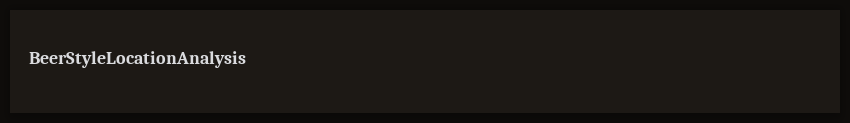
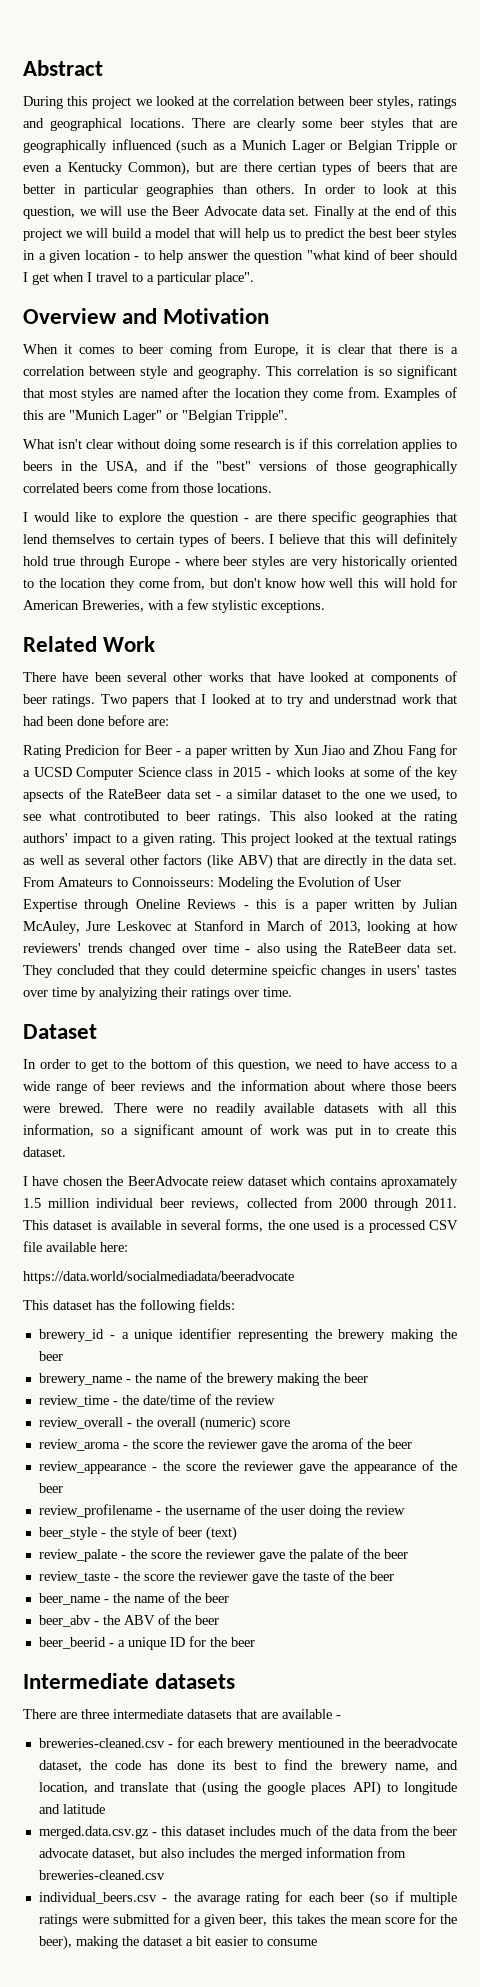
- BeerStyleLocationAnalysis
+ Abstract
+ During this project we looked at the correlation between beer styles, ratings and geographical locations. There are clearly some beer styles that are geographically influenced (such as a Munich Lager or Belgian Tripple or even a Kentucky Common), but are there certian types of beers that are better in particular geographies than others. In order to look at this question, we will use the Beer Advocate data set. Finally at the end of this project we will build a model that will help us to predict the best beer styles in a given location - to help answer the question "what kind of beer should I get when I travel to a particular place".
+ Overview and Motivation
+ When it comes to beer coming from Europe, it is clear that there is a correlation between style and geography. This correlation is so significant that most styles are named after the location they come from. Examples of this are "Munich Lager" or "Belgian Tripple".
+ What isn't clear without doing some research is if this correlation applies to beers in the USA, and if the "best" versions of those geographically correlated beers come from those locations.
+ I would like to explore the question - are there specific geographies that lend themselves to certain types of beers. I believe that this will definitely hold true through Europe - where beer styles are very historically oriented to the location they come from, but don't know how well this will hold for American Breweries, with a few stylistic exceptions.
+ Related Work
+ There have been several other works that have looked at components of beer ratings. Two papers that I looked at to try and understnad work that had been done before are:
+ Rating Predicion for Beer - a paper written by Xun Jiao and Zhou Fang for a UCSD Computer Science class in 2015 - which looks at some of the key apsects of the RateBeer data set - a similar dataset to the one we used, to see what controtibuted to beer ratings. This also looked at the rating authors' impact to a given rating. This project looked at the textual ratings as well as several other factors (like ABV) that are directly in the data set. From Amateurs to Connoisseurs: Modeling the Evolution of User Expertise through Oneline Reviews - this is a paper written by Julian McAuley, Jure Leskovec at Stanford in March of 2013, looking at how reviewers' trends changed over time - also using the RateBeer data set. They concluded that they could determine speicfic changes in users' tastes over time by analyizing their ratings over time.
+ Dataset
+ In order to get to the bottom of this question, we need to have access to a wide range of beer reviews and the information about where those beers were brewed. There were no readily available datasets with all this information, so a significant amount of work was put in to create this dataset.
+ I have chosen the BeerAdvocate reiew dataset which contains aproxamately 1.5 million individual beer reviews, collected from 2000 through 2011. This dataset is available in several forms, the one used is a processed CSV file available here:
+ https://data.world/socialmediadata/beeradvocate
+ This dataset has the following fields:
+ brewery_id - a unique identifier representing the brewery making the beer
+ brewery_name - the name of the brewery making the beer
+ review_time - the date/time of the review
+ review_overall - the overall (numeric) score
+ review_aroma - the score the reviewer gave the aroma of the beer
+ review_appearance - the score the reviewer gave the appearance of the beer
+ review_profilename - the username of the user doing the review
+ beer_style - the style of beer (text)
+ review_palate - the score the reviewer gave the palate of the beer
+ review_taste - the score the reviewer gave the taste of the beer
+ beer_name - the name of the beer
+ beer_abv - the ABV of the beer
+ beer_beerid - a unique ID for the beer
+ Intermediate datasets
+ There are three intermediate datasets that are available -
+ breweries-cleaned.csv - for each brewery mentiouned in the beeradvocate dataset, the code has done its best to find the brewery name, and location, and translate that (using the google places API) to longitude and latitude
+ merged.data.csv.gz - this dataset includes much of the data from the beer advocate dataset, but also includes the merged information from breweries-cleaned.csv
+ individual_beers.csv - the avarage rating for each beer (so if multiple ratings were submitted for a given beer, this takes the mean score for the beer), making the dataset a bit easier to consume

